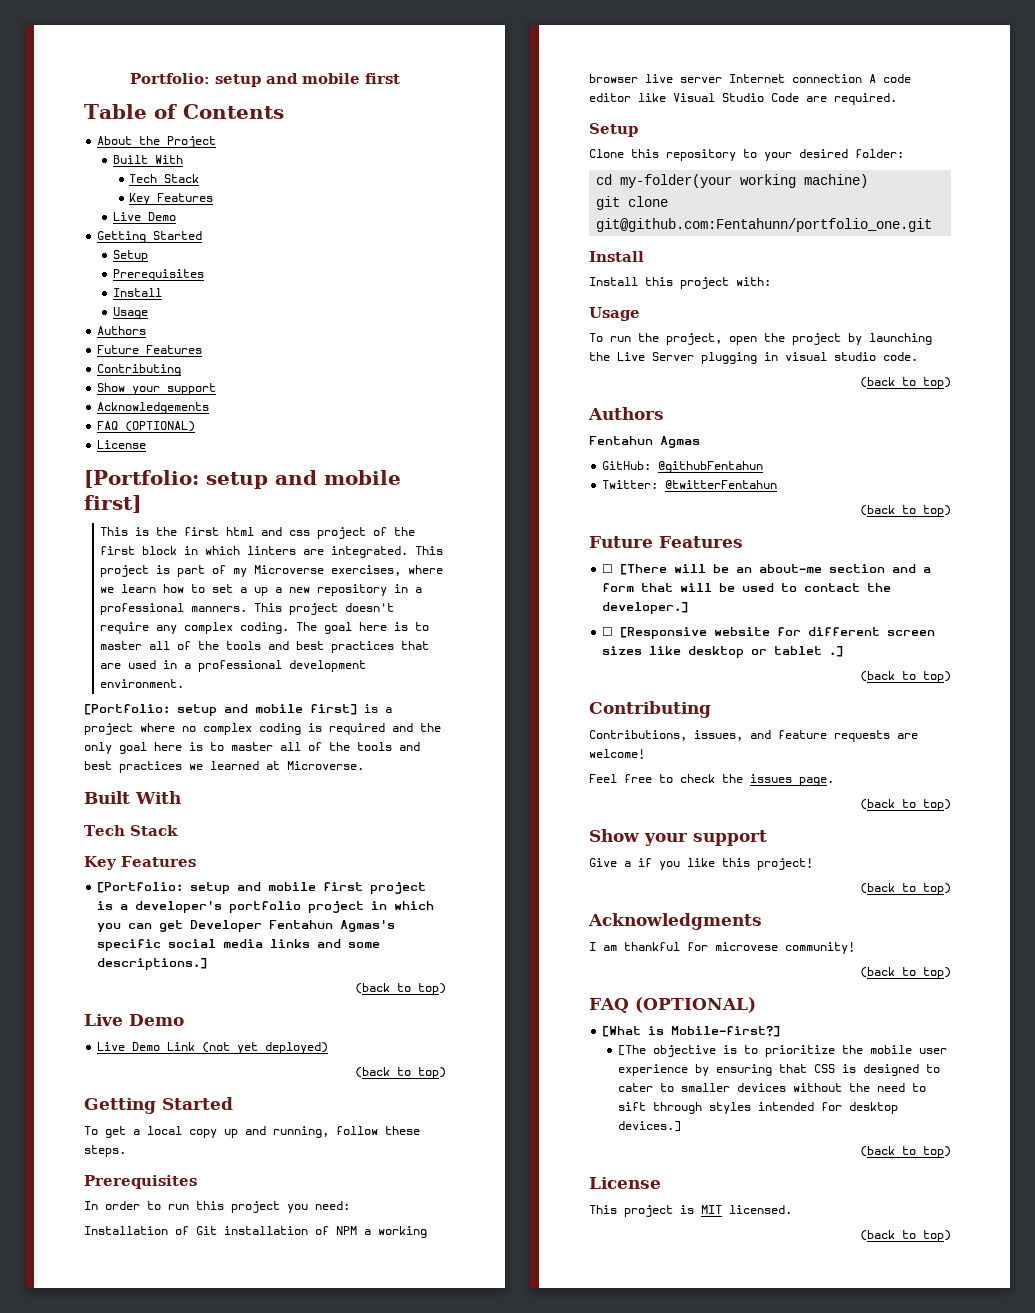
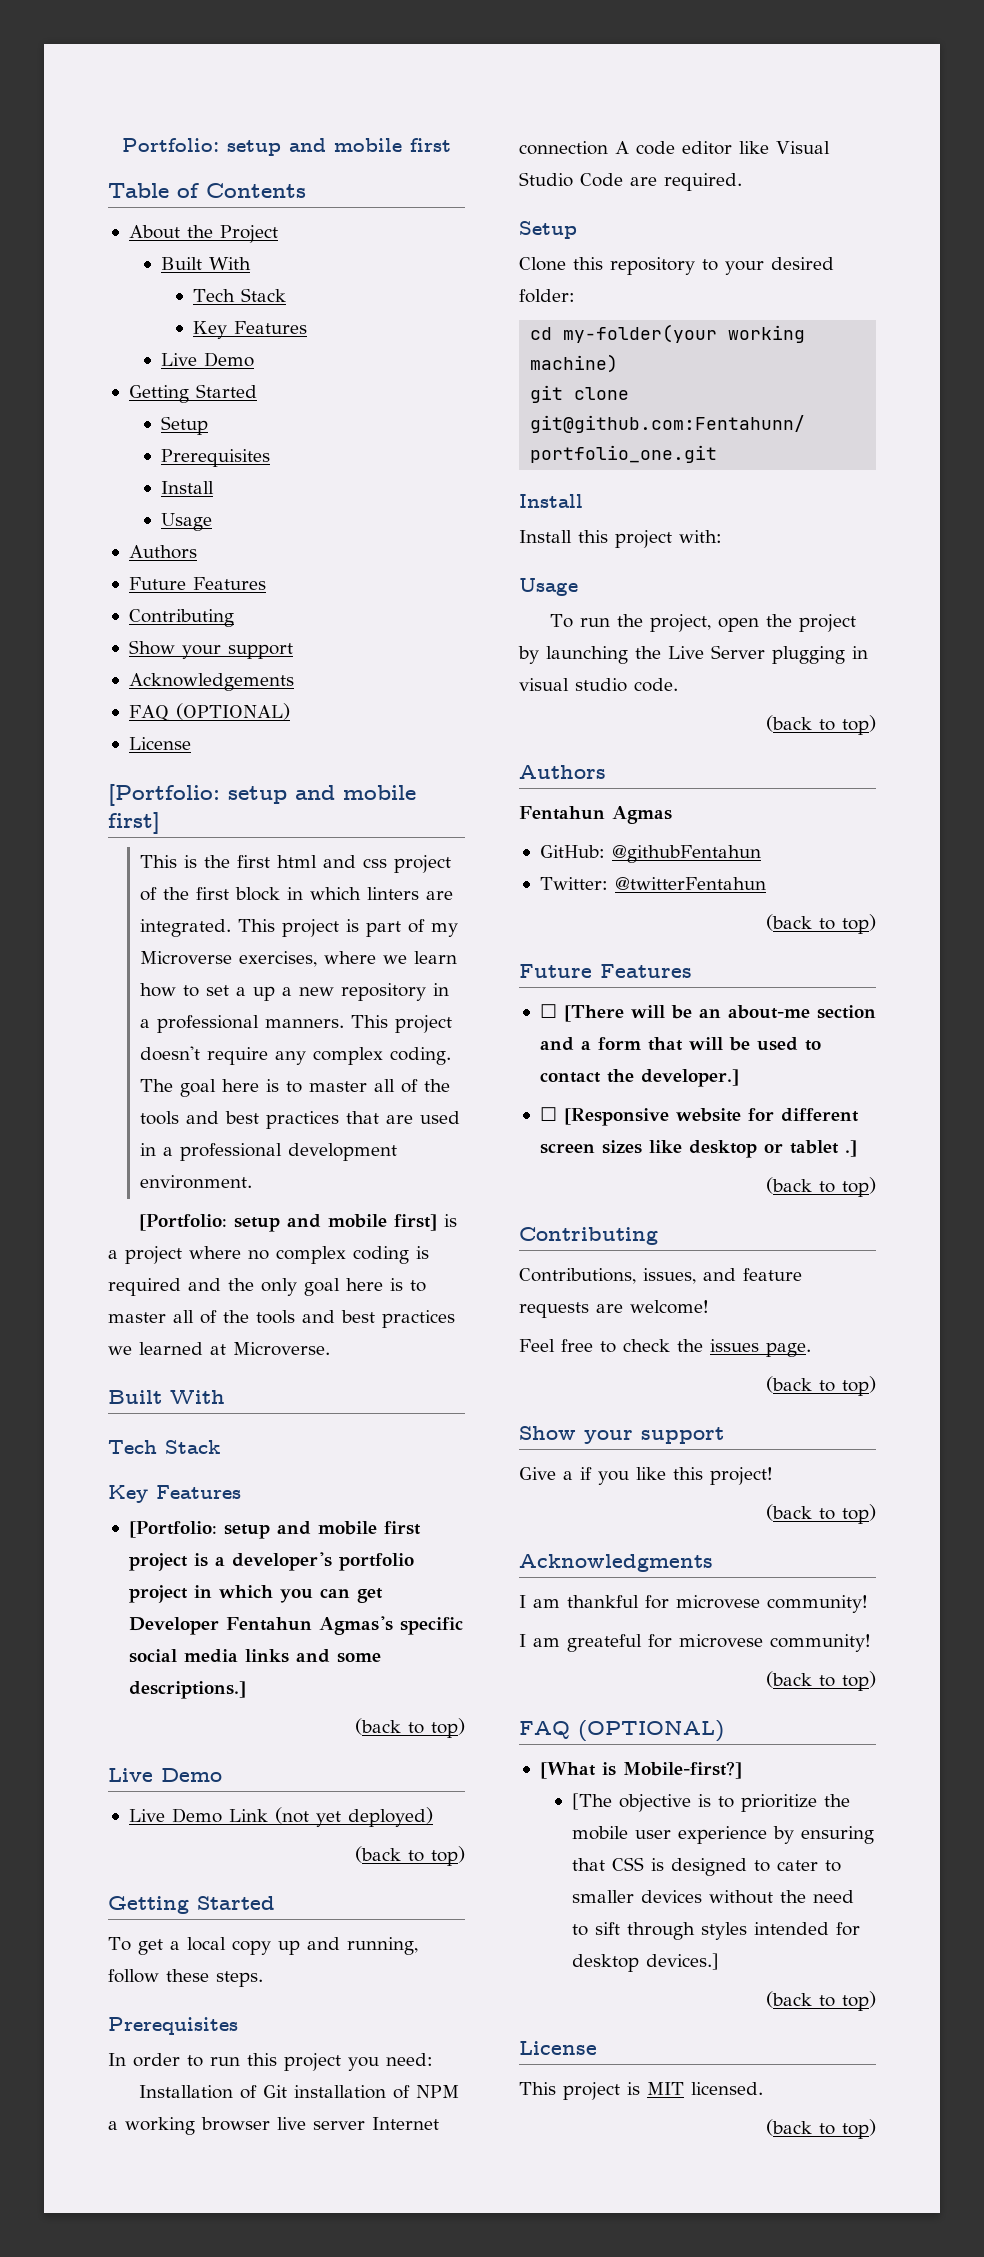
+ I am greateful for microvese community!

